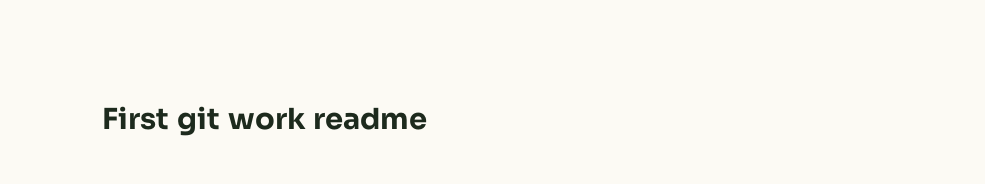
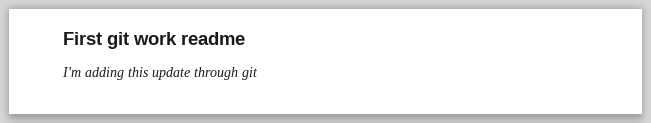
+ I'm adding this update through git

